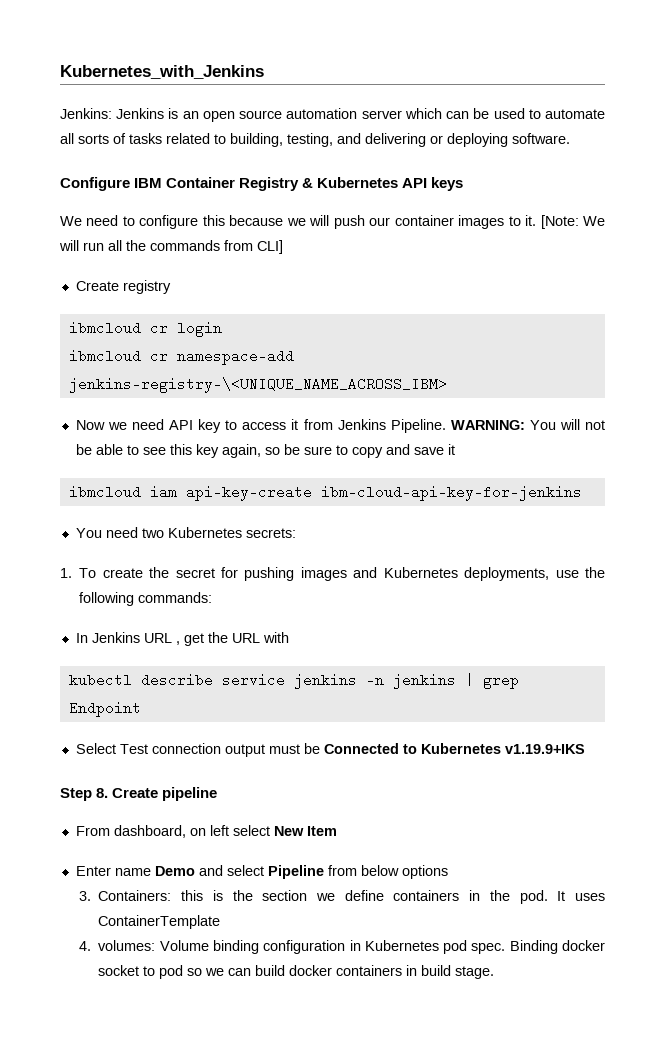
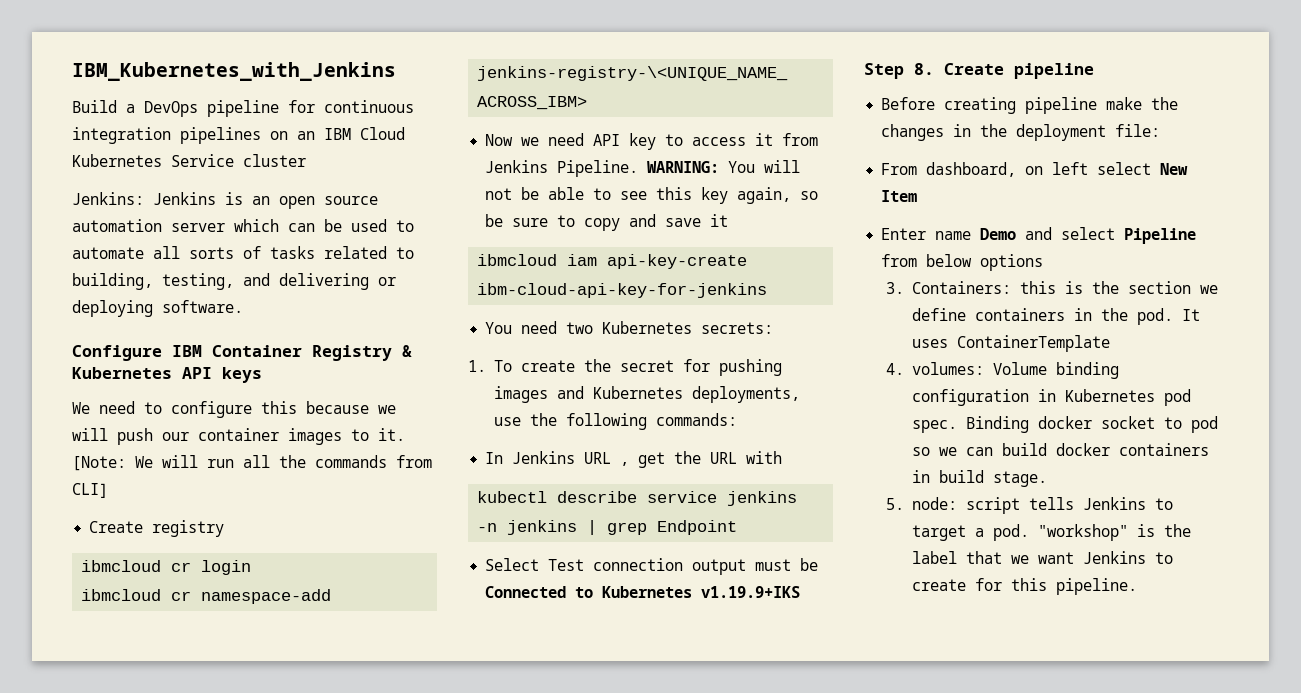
- Kubernetes_with_Jenkins
+ IBM_Kubernetes_with_Jenkins
+ Build a DevOps pipeline for continuous integration pipelines on an IBM Cloud Kubernetes Service cluster
+ Before creating pipeline make the changes in the deployment file:
+ 5. node: script tells Jenkins to target a pod. "workshop" is the label that we want Jenkins to create for this pipeline.

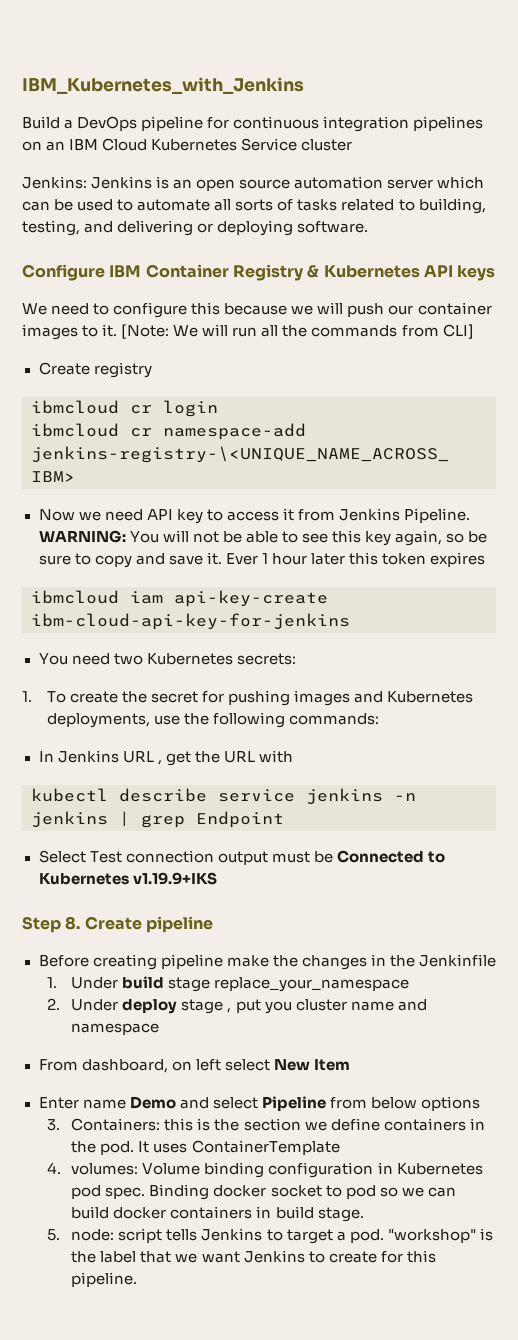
- WARNING: You will not be able to see this key again, so be sure to copy and save it
+ WARNING: You will not be able to see this key again, so be sure to copy and save it. Ever 1 hour later this token expires
- Before creating pipeline make the changes in the deployment file:
+ Before creating pipeline make the changes in the Jenkinfile
+ 1. Under build stage replace_your_namespace
+ 2. Under deploy stage , put you cluster name and namespace

